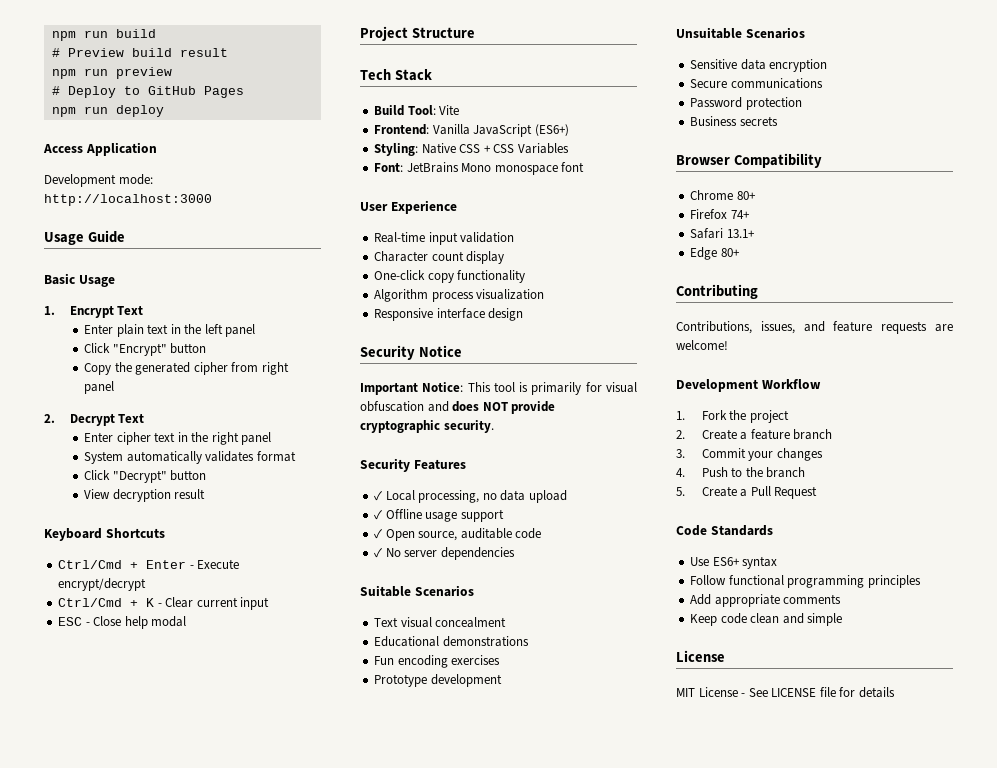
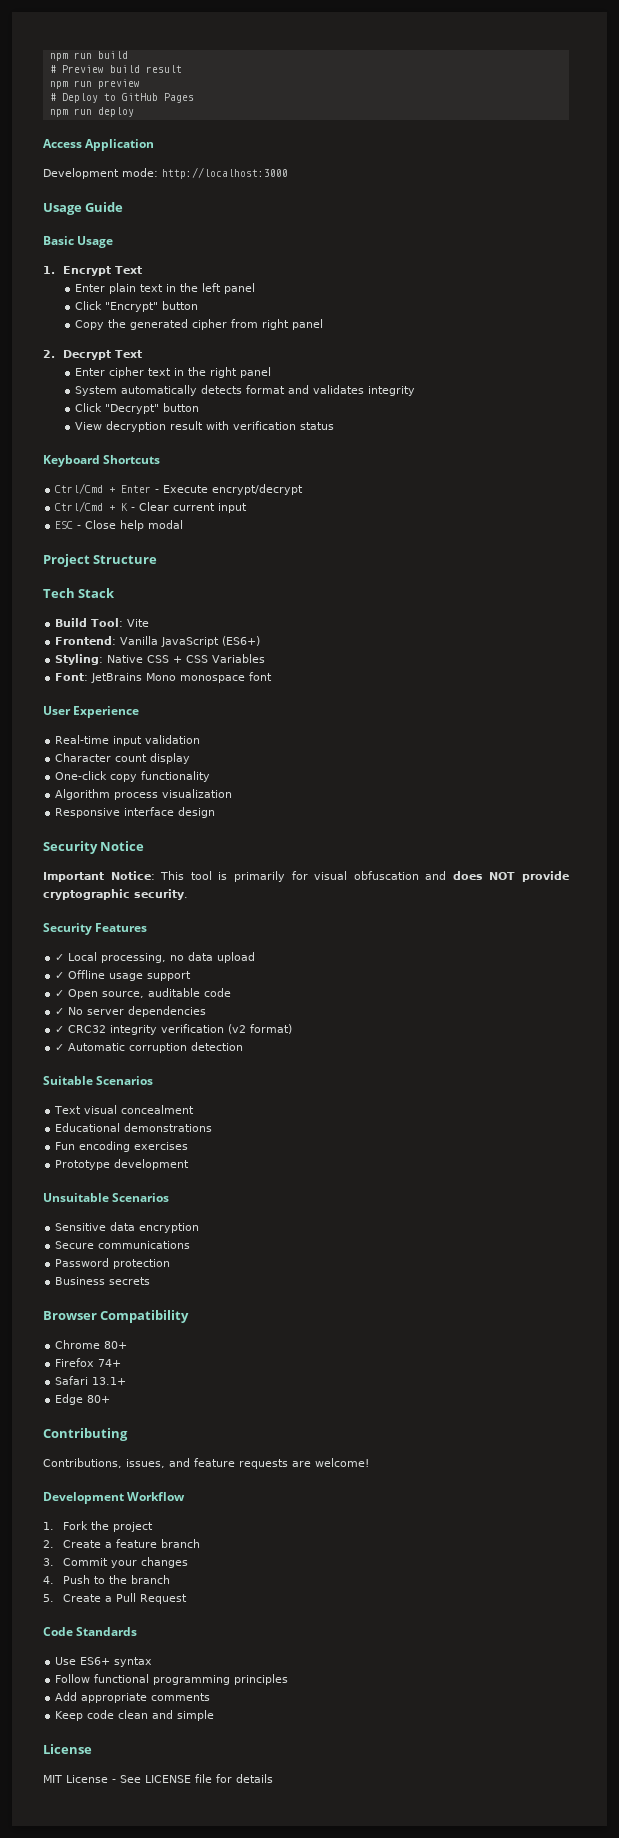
- System automatically validates format
+ System automatically detects format and validates integrity
- View decryption result
+ View decryption result with verification status
+ ✓ CRC32 integrity verification (v2 format)
+ ✓ Automatic corruption detection

